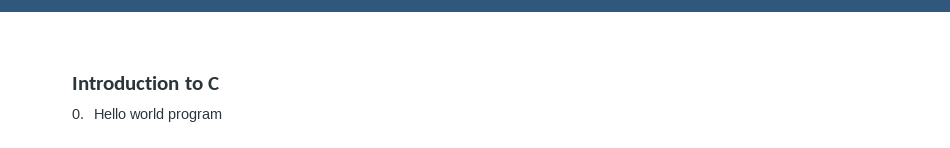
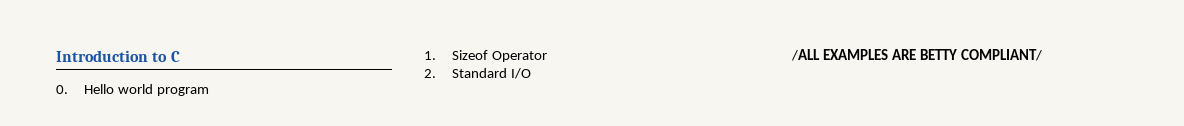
+ 1. Sizeof Operator
+ 2. Standard I/O
+ /ALL EXAMPLES ARE BETTY COMPLIANT/

